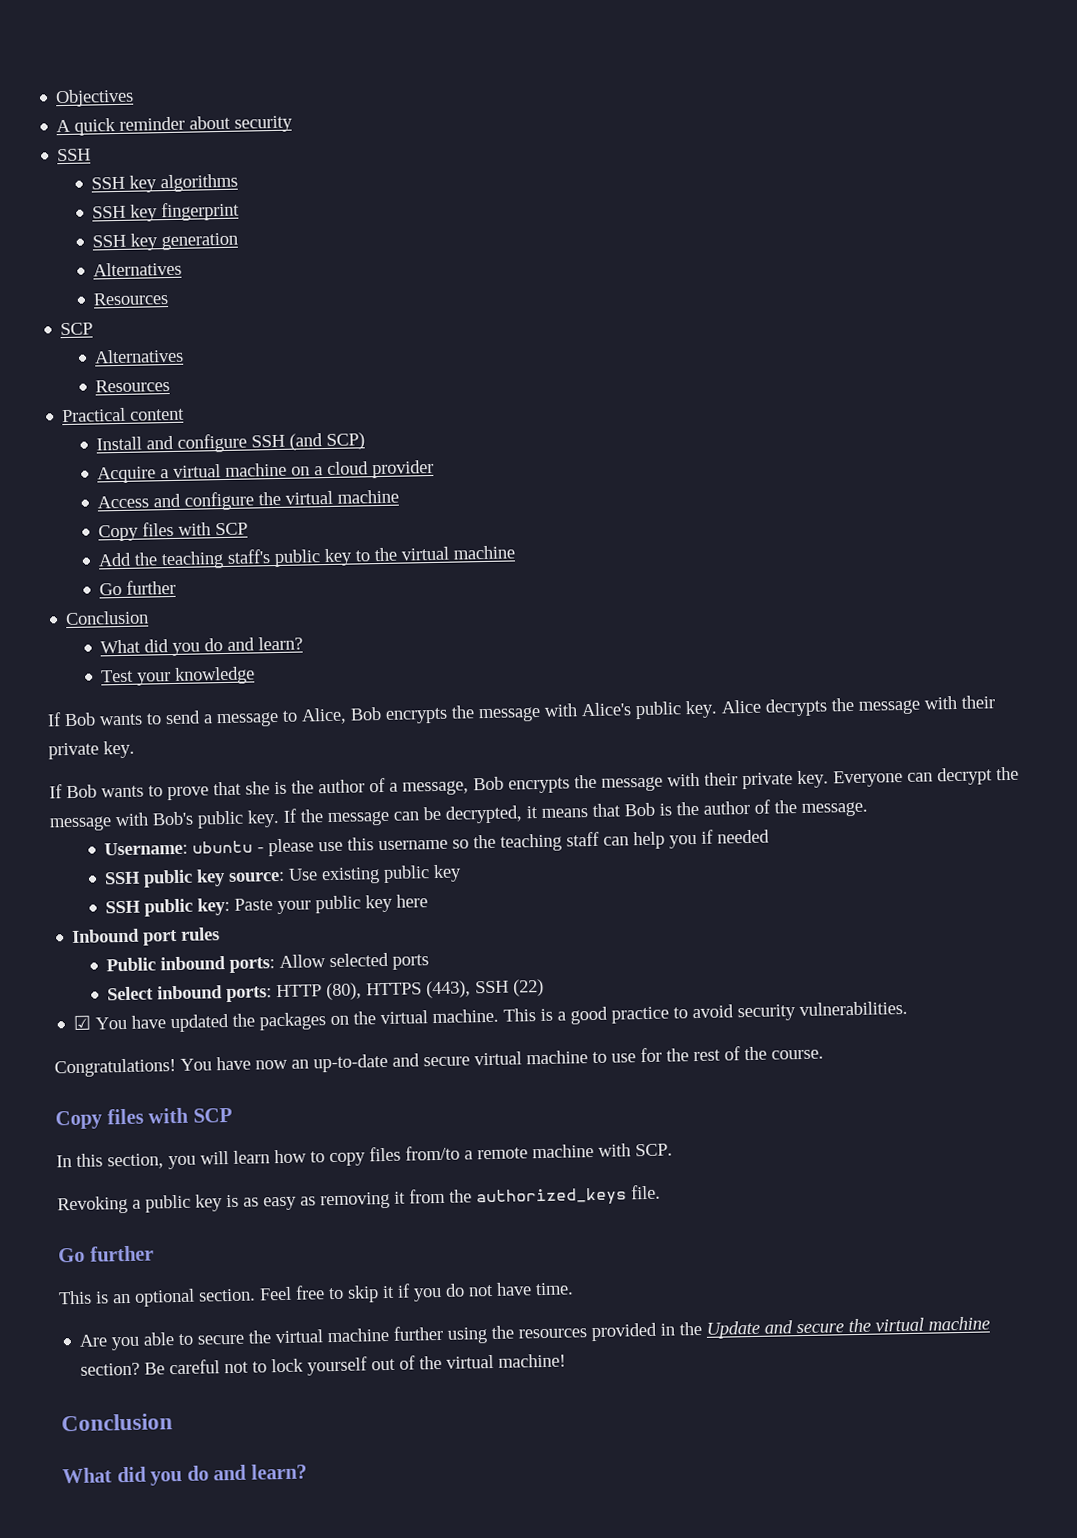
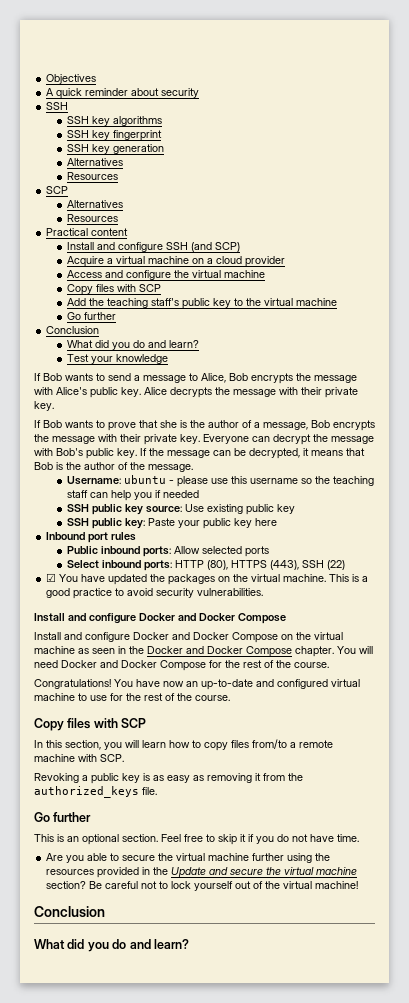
  This is a good practice to avoid security vulnerabilities.
+ Install and configure Docker and Docker Compose
+ Install and configure Docker and Docker Compose on the virtual machine as seen in the Docker and Docker Compose chapter. You will need Docker and Docker Compose for the rest of the course.
- You have now an up-to-date and secure virtual machine to use for the rest of the course.
+ You have now an up-to-date and configured virtual machine to use for the rest of the course.

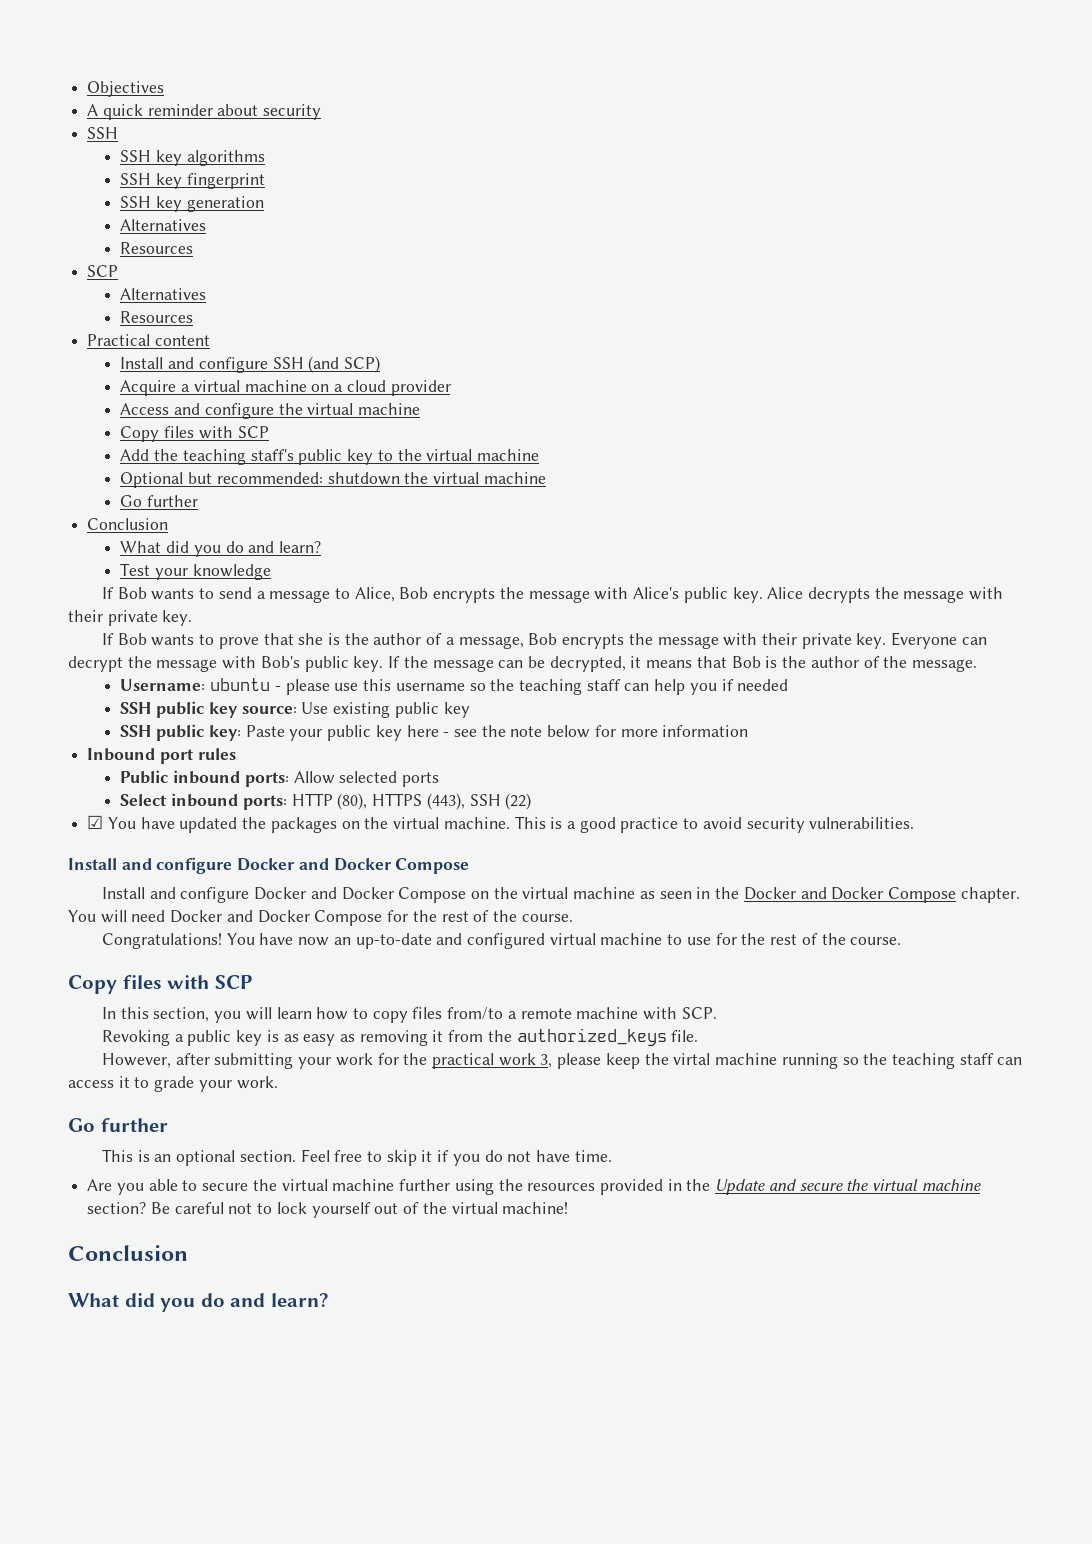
+ Optional but recommended: shutdown the virtual machine
- SSH public key: Paste your public key here
+ SSH public key: Paste your public key here - see the note below for more information
+ However, after submitting your work for the practical work 3, please keep the virtal machine running so the teaching staff can access it to grade your work.

